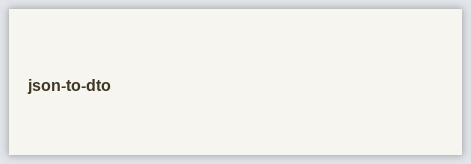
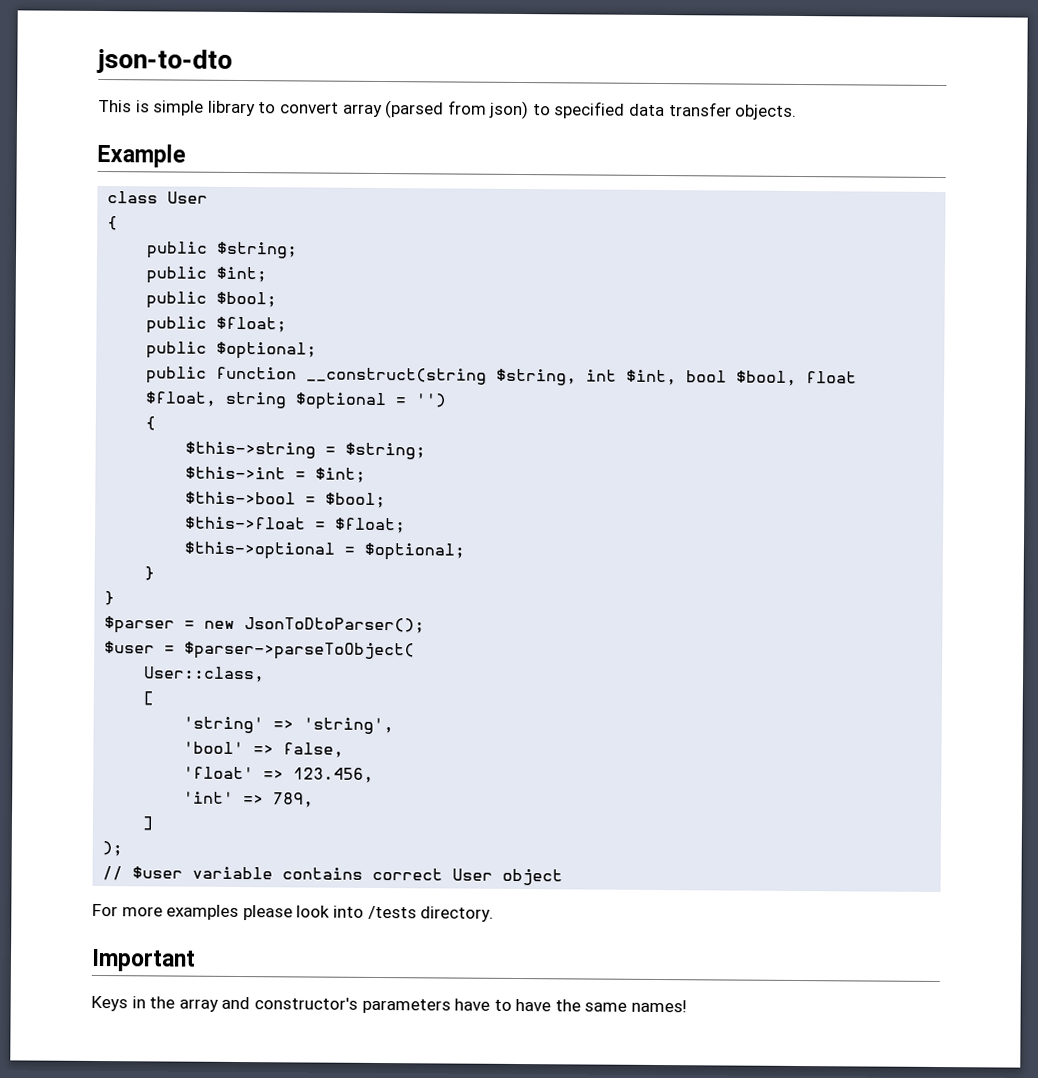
+ This is simple library to convert array (parsed from json) to specified data transfer objects.
+ Example
+ class User
+ {
+ public $string;
+ public $int;
+ public $bool;
+ public $float;
+ public $optional;
+ public function __construct(string $string, int $int, bool $bool, float $float, string $optional = '')
+ {
+ $this->string = $string;
+ $this->int = $int;
+ $this->bool = $bool;
+ $this->float = $float;
+ $this->optional = $optional;
+ }
+ }
+ $parser = new JsonToDtoParser();
+ $user = $parser->parseToObject(
+ User::class,
+ [
+ 'string' => 'string',
+ 'bool' => false,
+ 'float' => 123.456,
+ 'int' => 789,
+ ]
+ );
+ // $user variable contains correct User object
+ For more examples please look into /tests directory.
+ Important
+ Keys in the array and constructor's parameters have to have the same names!

